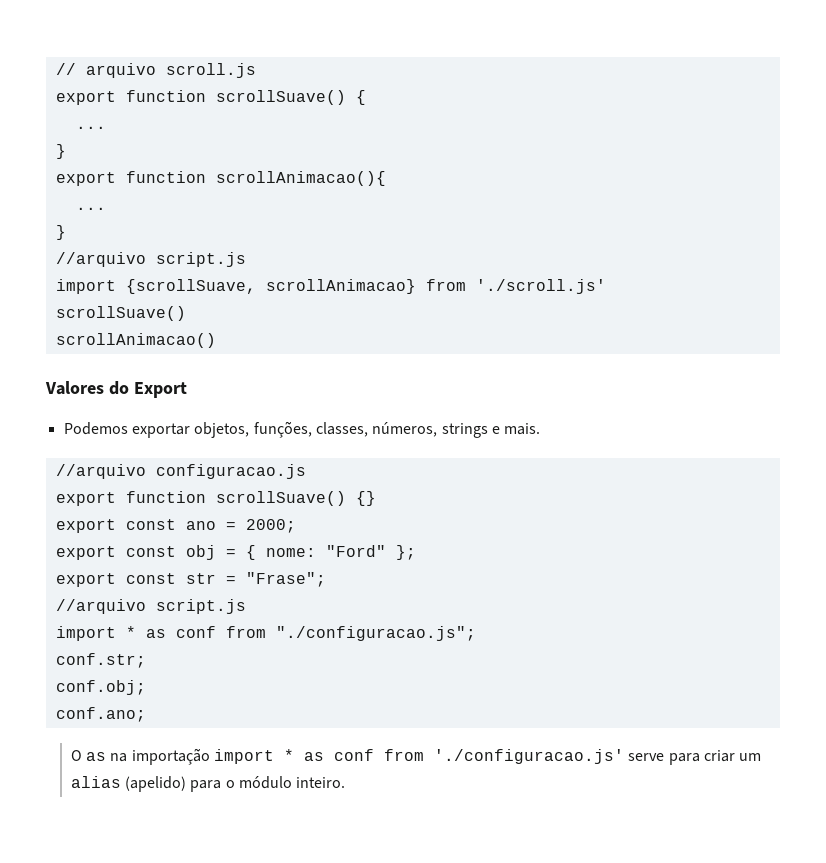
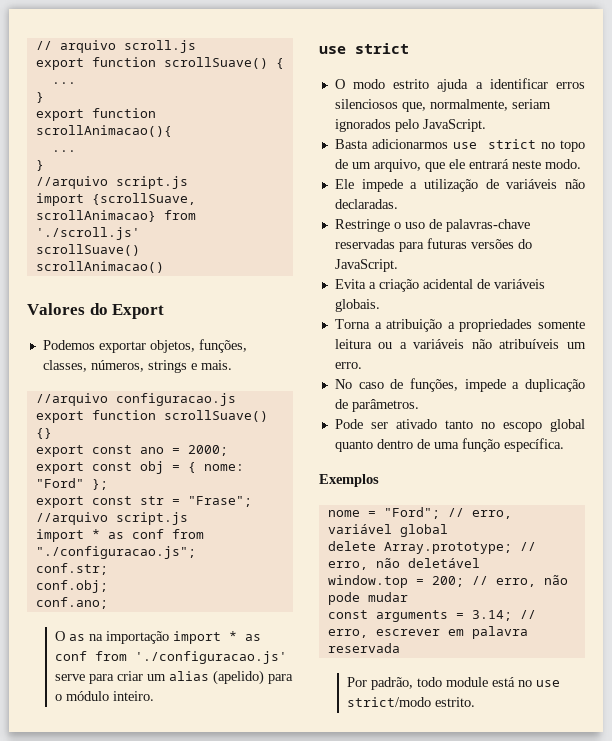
  O as na importação import * as conf from './configuracao.js' serve para criar um alias (apelido) para o módulo inteiro.
+ use strict
+ O modo estrito ajuda a identificar erros silenciosos que, normalmente, seriam ignorados pelo JavaScript.
+ Basta adicionarmos use strict no topo de um arquivo, que ele entrará neste modo.
+ Ele impede a utilização de variáveis não declaradas.
+ Restringe o uso de palavras-chave reservadas para futuras versões do JavaScript.
+ Evita a criação acidental de variáveis globais.
+ Torna a atribuição a propriedades somente leitura ou a variáveis não atribuíveis um erro.
+ No caso de funções, impede a duplicação de parâmetros.
+ Pode ser ativado tanto no escopo global quanto dentro de uma função específica.
+ Exemplos
+ nome = "Ford"; // erro, variável global
+ delete Array.prototype; // erro, não deletável
+ window.top = 200; // erro, não pode mudar
+ const arguments = 3.14; // erro, escrever em palavra reservada
+ Por padrão, todo module está no use strict/modo estrito.

